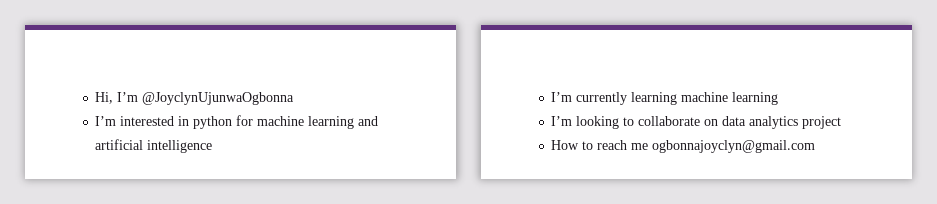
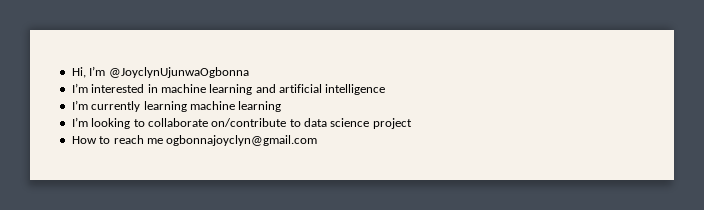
- I’m interested in python for machine learning and artificial intelligence
+ I’m interested in machine learning and artificial intelligence
- I’m looking to collaborate on data analytics project
+ I’m looking to collaborate on/contribute to data science project

